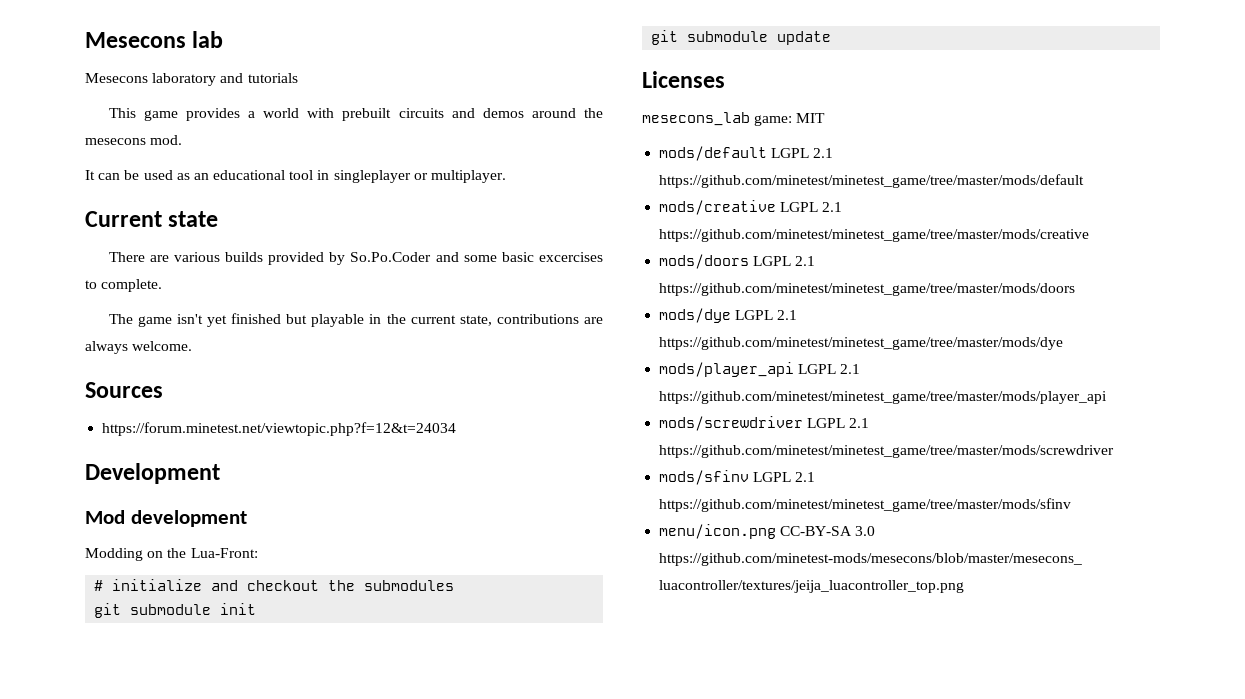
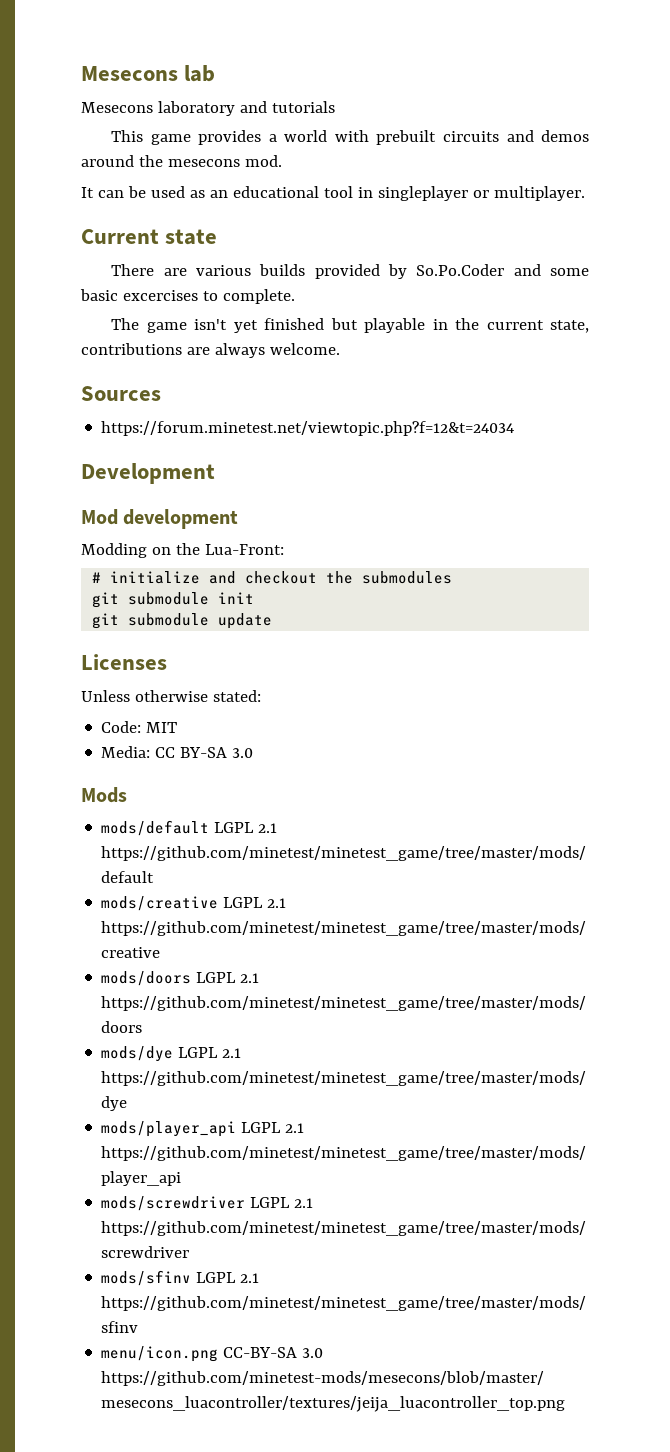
- mesecons_lab game: MIT
+ Unless otherwise stated:
+ Code: MIT
+ Media: CC BY-SA 3.0
+ Mods

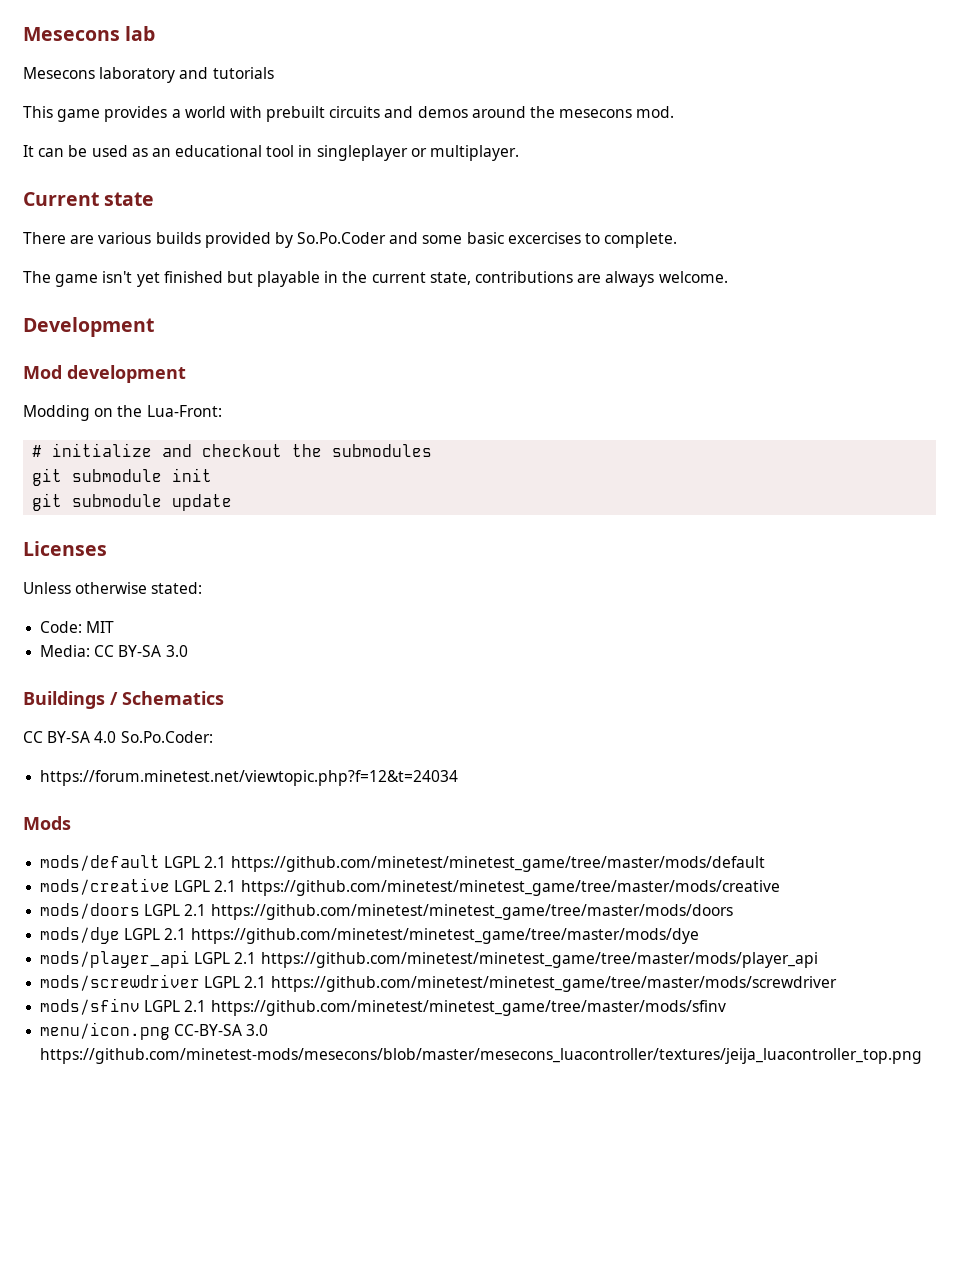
- Sources
- https://forum.minetest.net/viewtopic.php?f=12&t=24034
+ Buildings / Schematics
+ CC BY-SA 4.0 So.Po.Coder:
+ https://forum.minetest.net/viewtopic.php?f=12&t=24034

